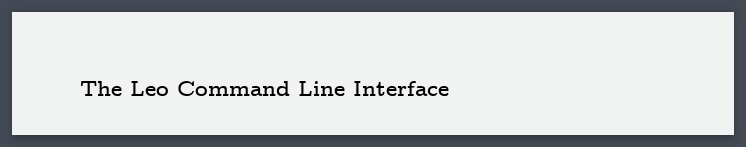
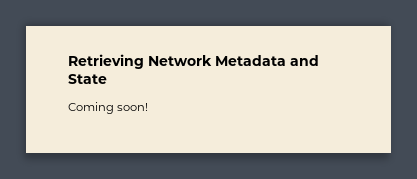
- The Leo Command Line Interface
+ Retrieving Network Metadata and State
+ Coming soon!

